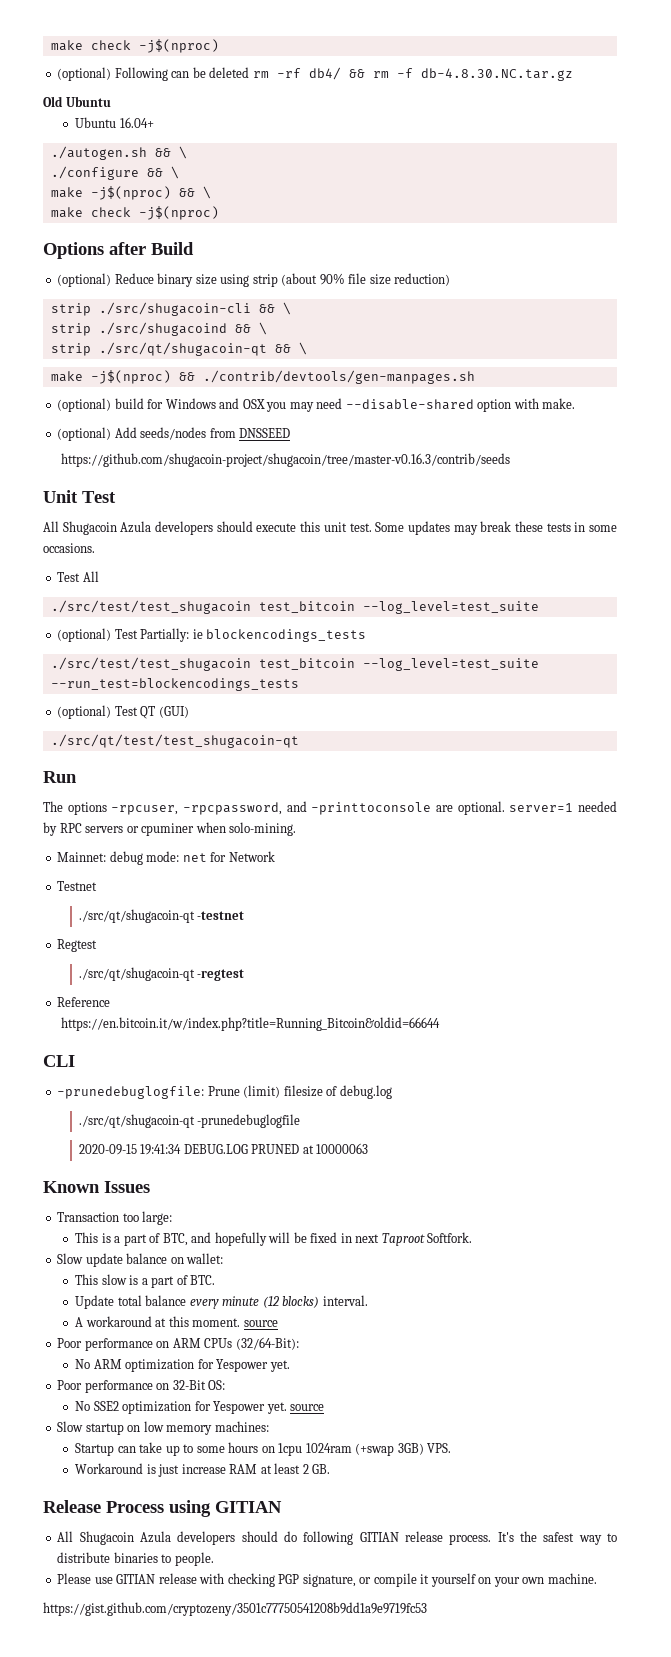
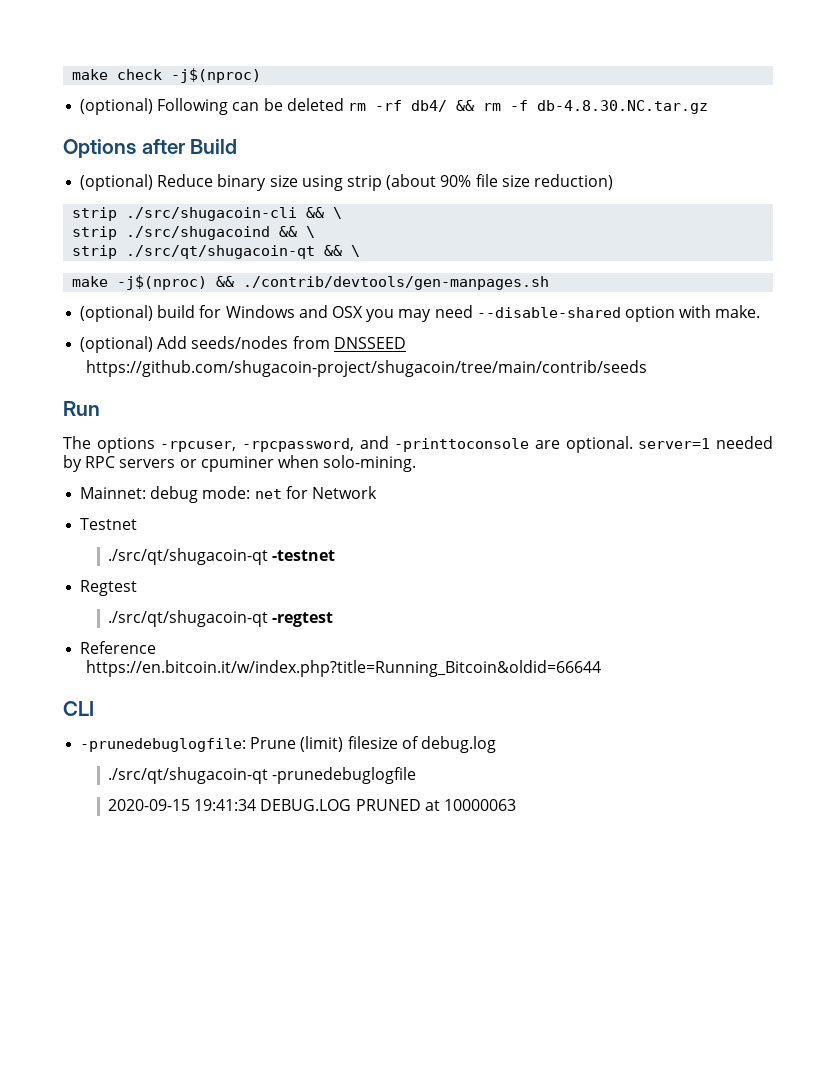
- Old Ubuntu
- Ubuntu 16.04+
- ./autogen.sh && \
- ./configure && \
- make -j$(nproc) && \
- make check -j$(nproc)
- https://github.com/shugacoin-project/shugacoin/tree/master-v0.16.3/contrib/seeds
- Unit Test
- All Shugacoin Azula developers should execute this unit test. Some updates may break these tests in some occasions.
- Test All
- ./src/test/test_shugacoin test_bitcoin --log_level=test_suite
- (optional) Test Partially: ie blockencodings_tests
- ./src/test/test_shugacoin test_bitcoin --log_level=test_suite --run_test=blockencodings_tests
- (optional) Test QT (GUI)
- ./src/qt/test/test_shugacoin-qt
+ https://github.com/shugacoin-project/shugacoin/tree/main/contrib/seeds
- Known Issues
- Transaction too large:
- This is a part of BTC, and hopefully will be fixed in next Taproot Softfork.
- Slow update balance on wallet:
- This slow is a part of BTC.
- Update total balance every minute (12 blocks) interval.
- A workaround at this moment. source
- Poor performance on ARM CPUs (32/64-Bit):
- No ARM optimization for Yespower yet.
- Poor performance on 32-Bit OS:
- No SSE2 optimization for Yespower yet. source
- Slow startup on low memory machines:
- Startup can take up to some hours on 1cpu 1024ram (+swap 3GB) VPS.
- Workaround is just increase RAM at least 2 GB.
- Release Process using GITIAN
- All Shugacoin Azula developers should do following GITIAN release process. It's the safest way to distribute binaries to people.
- Please use GITIAN release with checking PGP signature, or compile it yourself on your own machine.
- https://gist.github.com/cryptozeny/3501c77750541208b9dd1a9e9719fc53

